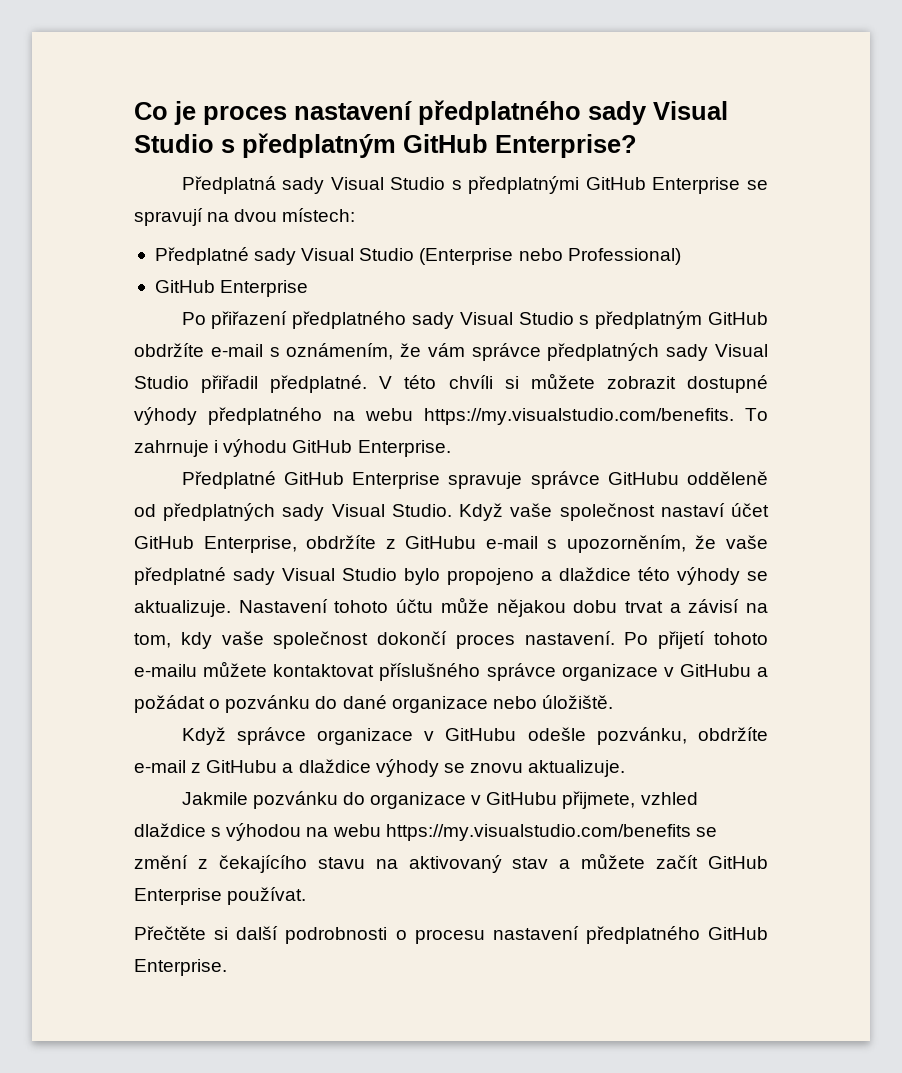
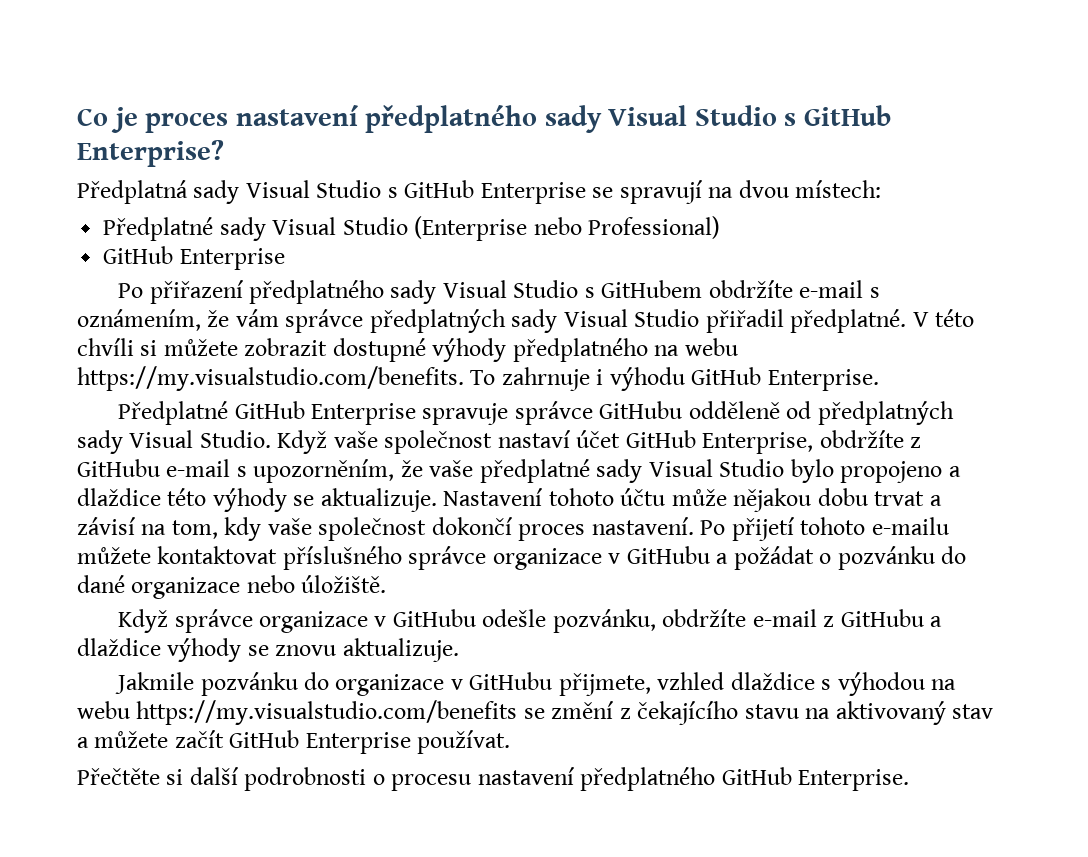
- Co je proces nastavení předplatného sady Visual Studio s předplatným GitHub Enterprise?
+ Co je proces nastavení předplatného sady Visual Studio s GitHub Enterprise?
- Předplatná sady Visual Studio s předplatnými GitHub Enterprise se spravují na dvou místech:
+ Předplatná sady Visual Studio s GitHub Enterprise se spravují na dvou místech:
- Po přiřazení předplatného sady Visual Studio s předplatným GitHub obdržíte e-mail s oznámením, že vám správce předplatných sady Visual Studio přiřadil předplatné.
+ Po přiřazení předplatného sady Visual Studio s GitHubem obdržíte e-mail s oznámením, že vám správce předplatných sady Visual Studio přiřadil předplatné.

